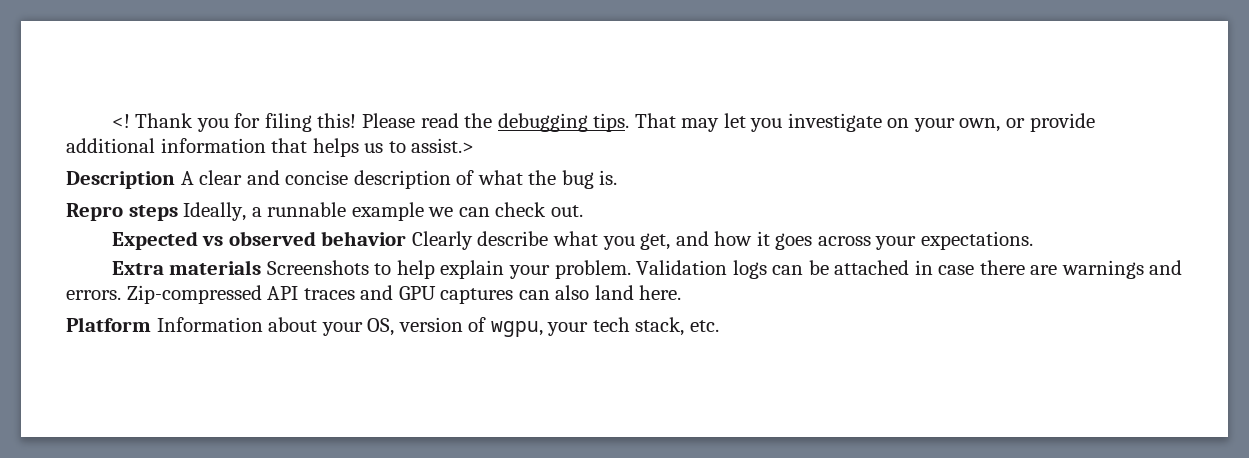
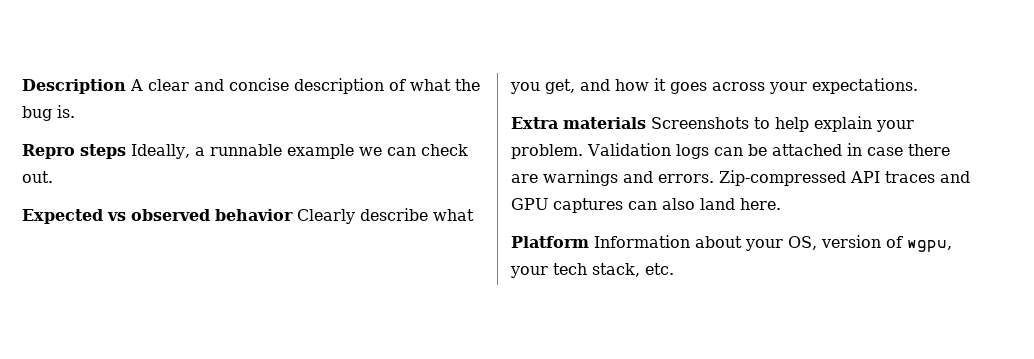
- <! Thank you for filing this! Please read the debugging tips. That may let you investigate on your own, or provide additional information that helps us to assist.>

